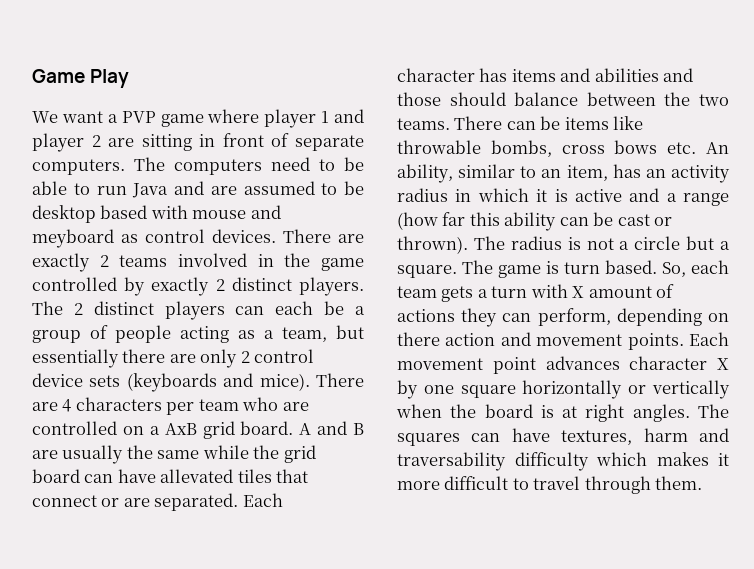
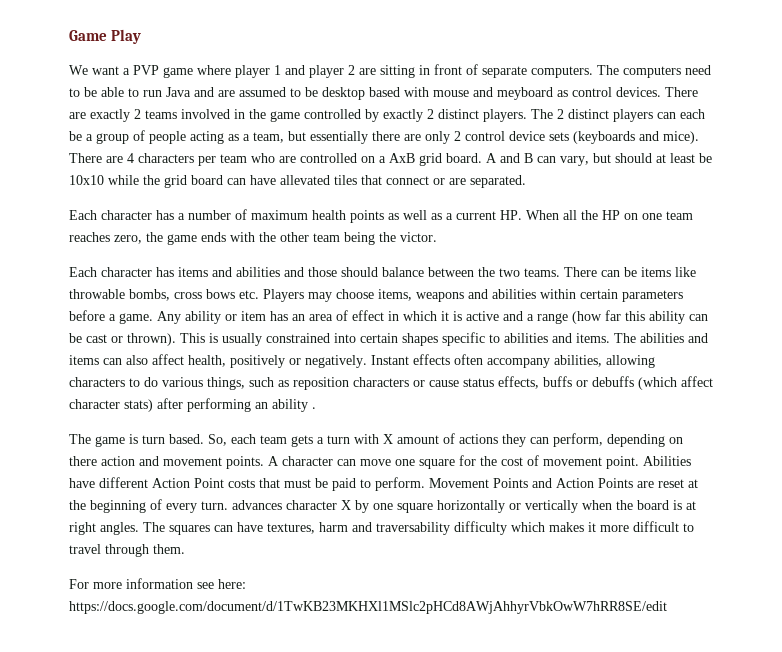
- A and B are usually the same while the grid board can have allevated tiles that connect or are separated. Each character has items and abilities and those should balance between the two teams.
+ A and B can vary, but should at least be 10x10 while the grid board can have allevated tiles that connect or are separated.
+ Each character has a number of maximum health points as well as a current HP. When all the HP on one team reaches zero, the game ends with the other team being the victor.
+ Each character has items and abilities and those should balance between the two teams.
- There can be items like throwable bombs, cross bows etc. An ability, similar to an item, has an activity radius in which it is active and a range (how far this ability can be cast or thrown).
+ There can be items like throwable bombs, cross bows etc. Players may choose items, weapons and abilities within certain parameters before a game. Any ability or item has an area of effect in which it is active and a range (how far this ability can be cast or thrown).
- The radius is not a circle but a square. The game is turn based.
+ This is usually constrained into certain shapes specific to abilities and items. The abilities and items can also affect health, positively or negatively. Instant effects often accompany abilities, allowing characters to do various things, such as reposition characters or cause status effects, buffs or debuffs (which affect character stats) after performing an ability .
+ The game is turn based.
- Each movement point advances character X by one square horizontally or vertically when the board is at right angles.
+ A character can move one square for the cost of movement point. Abilities have different Action Point costs that must be paid to perform. Movement Points and Action Points are reset at the beginning of every turn. advances character X by one square horizontally or vertically when the board is at right angles.
+ For more information see here: https://docs.google.com/document/d/1TwKB23MKHXl1MSlc2pHCd8AWjAhhyrVbkOwW7hRR8SE/edit

